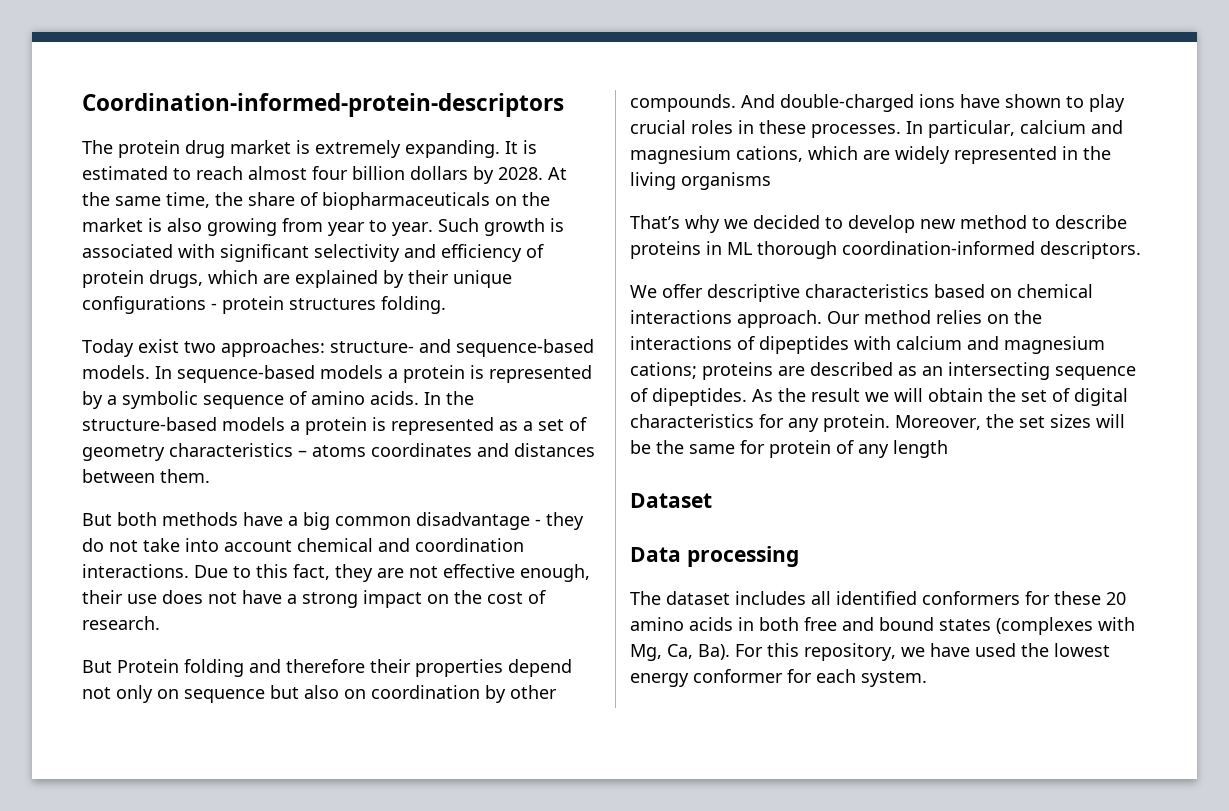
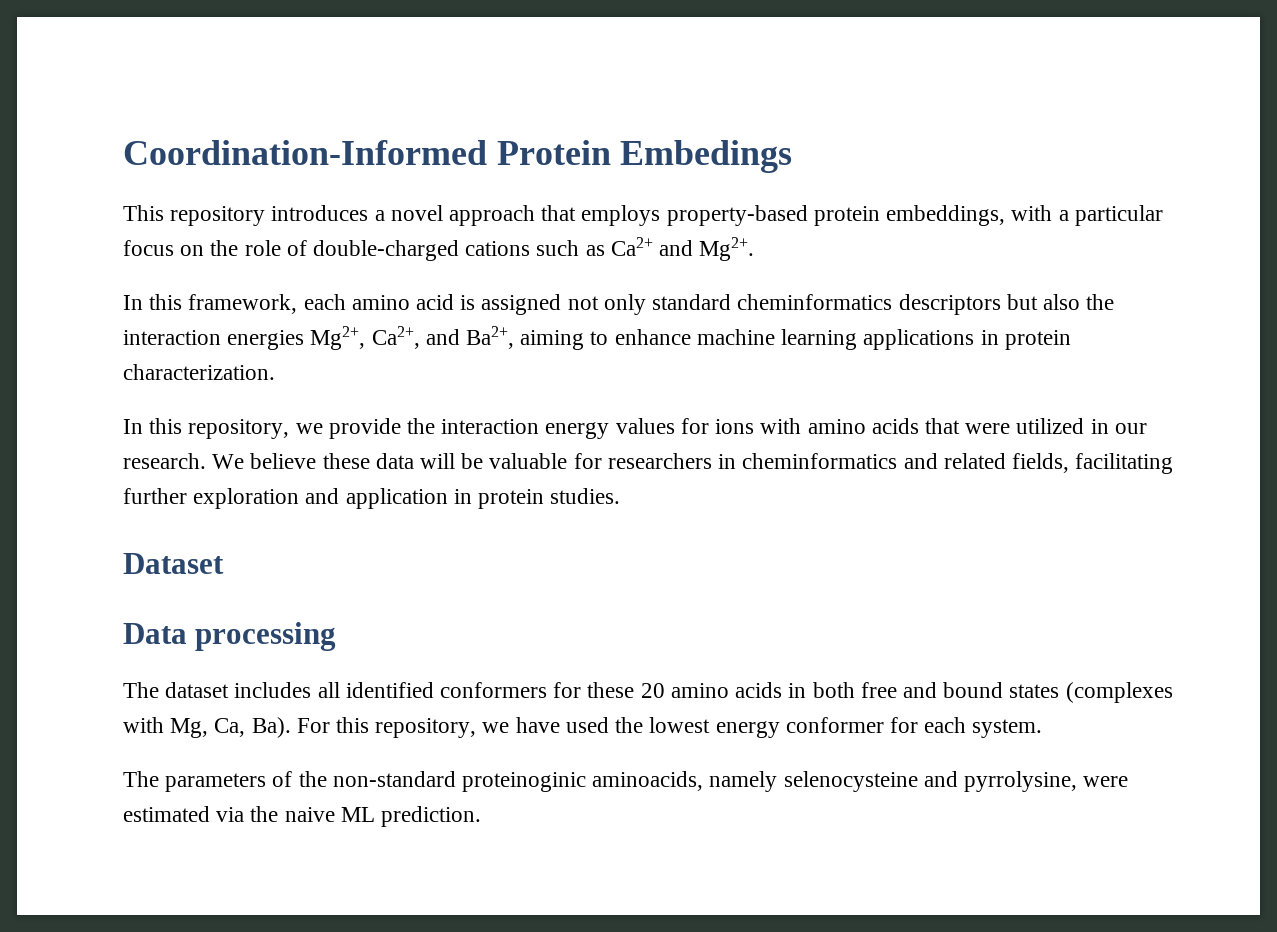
- Coordination-informed-protein-descriptors
- The protein drug market is extremely expanding. It is estimated to reach almost four billion dollars by 2028. At the same time, the share of biopharmaceuticals on the market is also growing from year to year. Such growth is associated with significant selectivity and efficiency of protein drugs, which are explained by their unique configurations - protein structures folding.
- Today exist two approaches: structure- and sequence-based models. In sequence-based models a protein is represented by a symbolic sequence of amino acids. In the structure-based models a protein is represented as a set of geometry characteristics – atoms coordinates and distances between them.
- But both methods have a big common disadvantage - they do not take into account chemical and coordination interactions. Due to this fact, they are not effective enough, their use does not have a strong impact on the cost of research.
- But Protein folding and therefore their properties depend not only on sequence but also on coordination by other compounds. And double-charged ions have shown to play crucial roles in these processes. In particular, calcium and magnesium cations, which are widely represented in the living organisms
- That’s why we decided to develop new method to describe proteins in ML thorough coordination-informed descriptors.
- We offer descriptive characteristics based on chemical interactions approach. Our method relies on the interactions of dipeptides with calcium and magnesium cations; proteins are described as an intersecting sequence of dipeptides. As the result we will obtain the set of digital characteristics for any protein. Moreover, the set sizes will be the same for protein of any length
+ Coordination-Informed Protein Embedings
+ This repository introduces a novel approach that employs property-based protein embeddings, with a particular focus on the role of double-charged cations such as Ca2+ and Mg2+.
+ In this framework, each amino acid is assigned not only standard cheminformatics descriptors but also the interaction energies Mg2+, Ca2+, and Ba2+, aiming to enhance machine learning applications in protein characterization.
+ In this repository, we provide the interaction energy values for ions with amino acids that were utilized in our research. We believe these data will be valuable for researchers in cheminformatics and related fields, facilitating further exploration and application in protein studies.
+ The parameters of the non-standard proteinoginic aminoacids, namely selenocysteine and pyrrolysine, were estimated via the naive ML prediction.

